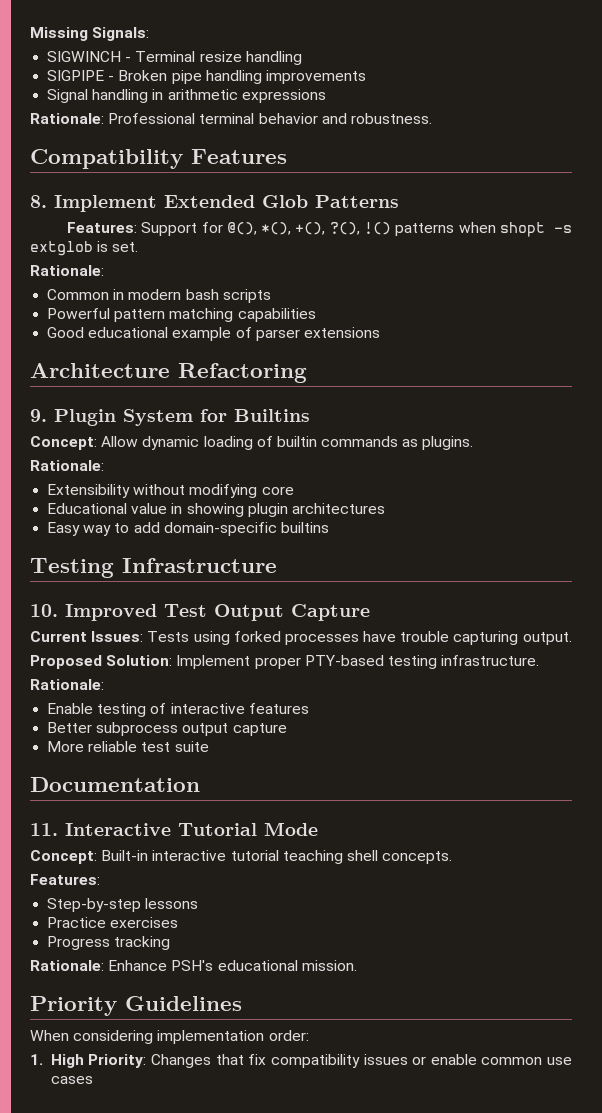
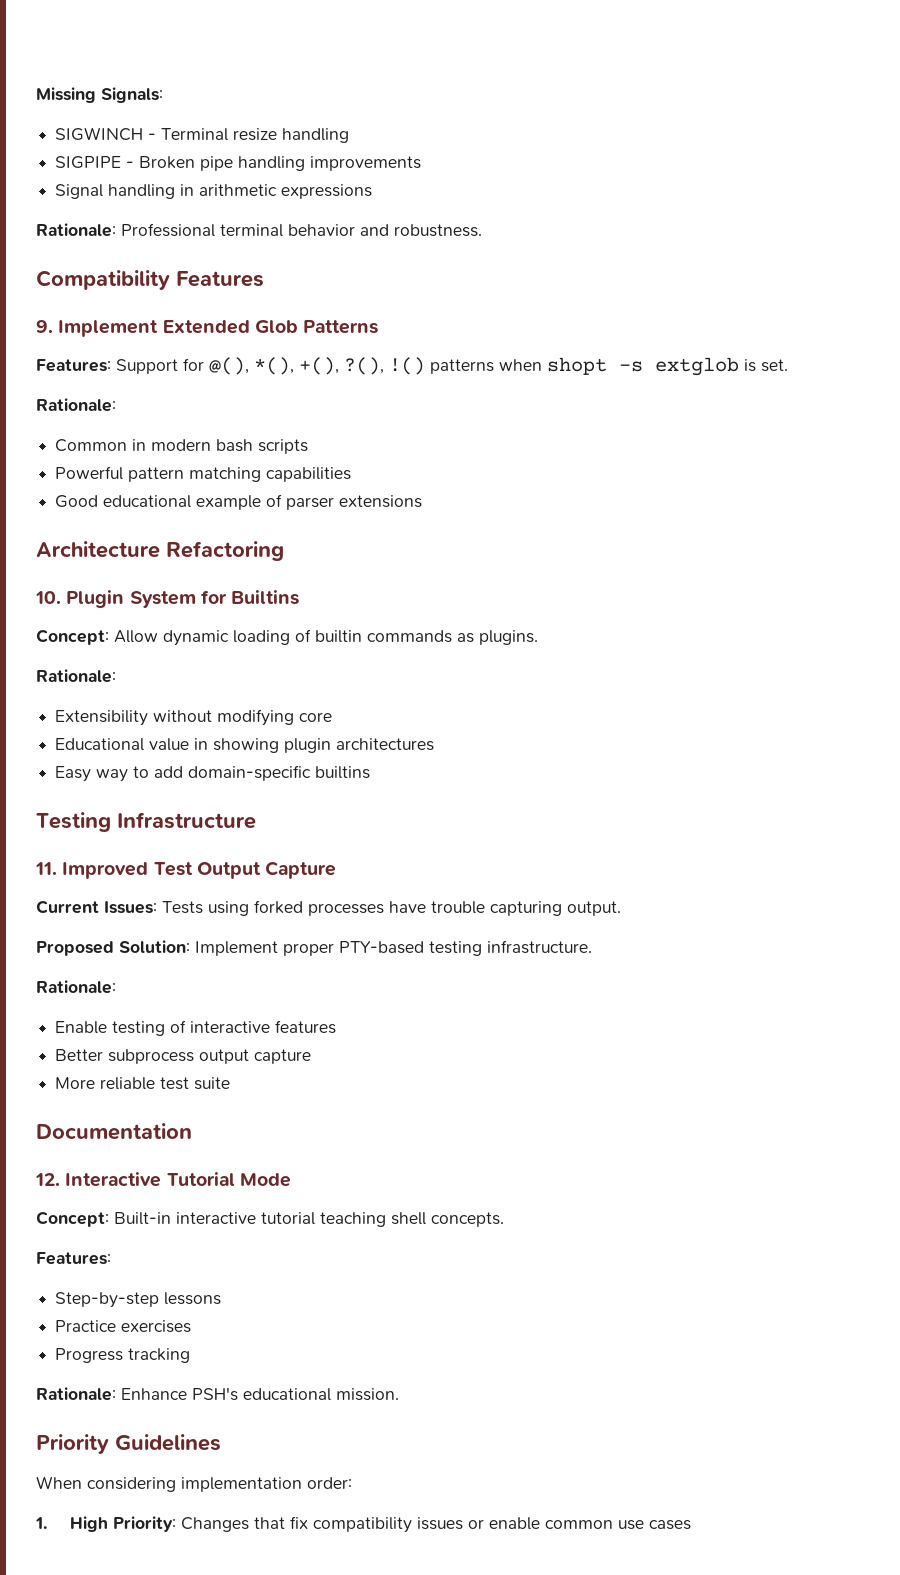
- 8. Implement Extended Glob Patterns
+ 9. Implement Extended Glob Patterns
- 9. Plugin System for Builtins
+ 10. Plugin System for Builtins
- 10. Improved Test Output Capture
+ 11. Improved Test Output Capture
- 11. Interactive Tutorial Mode
+ 12. Interactive Tutorial Mode

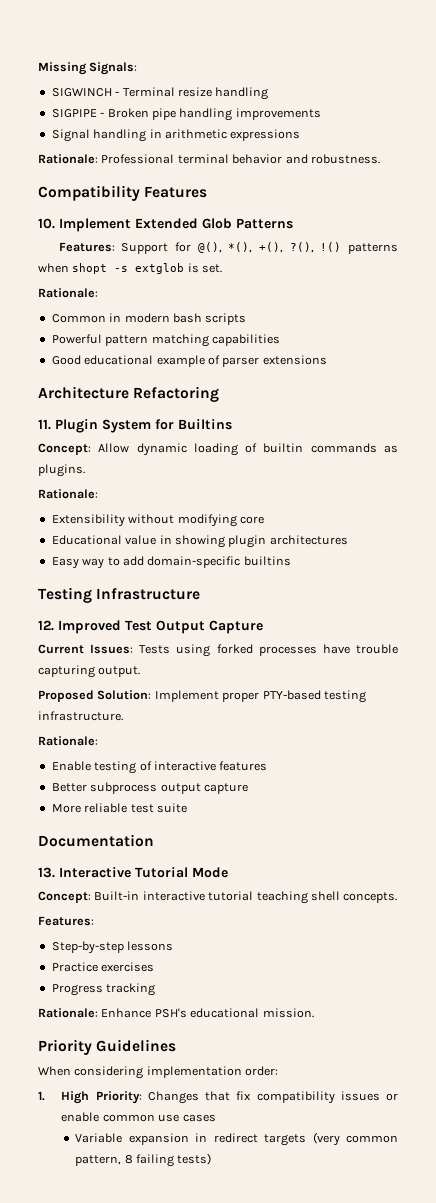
- 9. Implement Extended Glob Patterns
+ 10. Implement Extended Glob Patterns
- 10. Plugin System for Builtins
+ 11. Plugin System for Builtins
- 11. Improved Test Output Capture
+ 12. Improved Test Output Capture
- 12. Interactive Tutorial Mode
+ 13. Interactive Tutorial Mode
+ Variable expansion in redirect targets (very common pattern, 8 failing tests)

